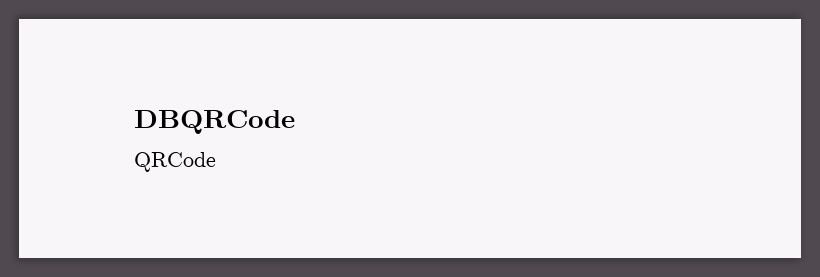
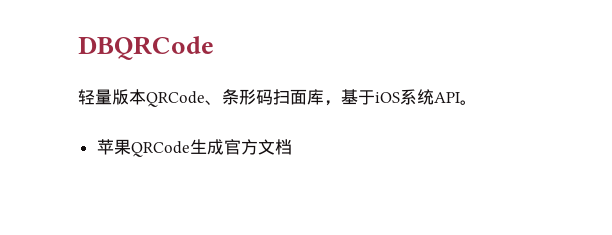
- QRCode
+ 轻量版本QRCode、条形码扫面库，基于iOS系统API。
+ 苹果QRCode生成官方文档

